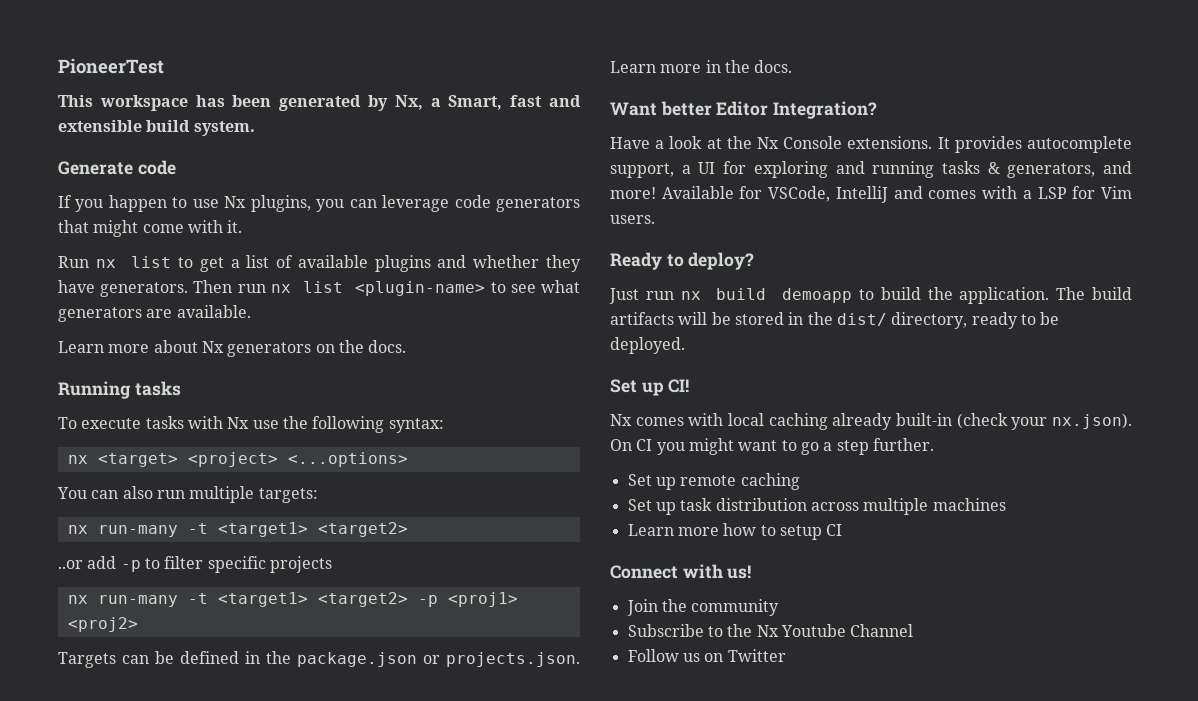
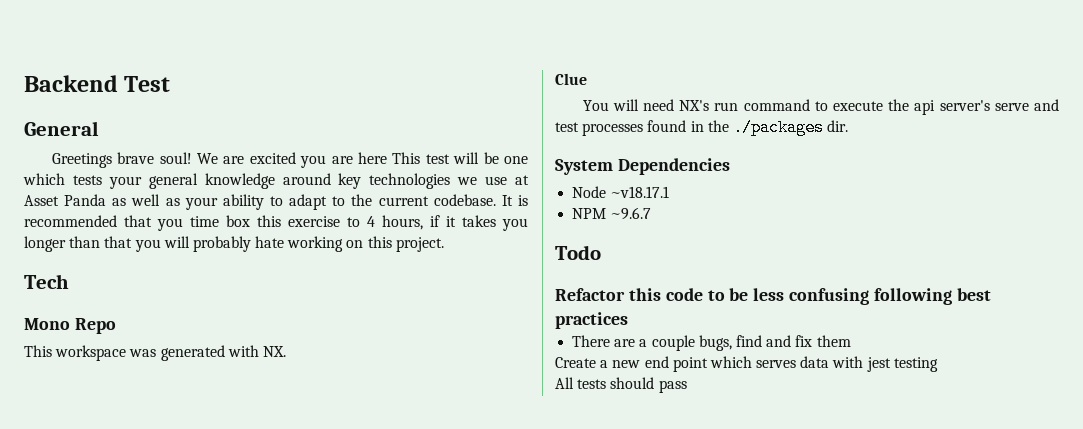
- PioneerTest
- This workspace has been generated by Nx, a Smart, fast and extensible build system.
- Generate code
- If you happen to use Nx plugins, you can leverage code generators that might come with it.
- Run nx list to get a list of available plugins and whether they have generators. Then run nx list <plugin-name> to see what generators are available.
- Learn more about Nx generators on the docs.
- Running tasks
- To execute tasks with Nx use the following syntax:
- nx <target> <project> <...options>
- You can also run multiple targets:
- nx run-many -t <target1> <target2>
- ..or add -p to filter specific projects
- nx run-many -t <target1> <target2> -p <proj1> <proj2>
- Targets can be defined in the package.json or projects.json. Learn more in the docs.
- Want better Editor Integration?
- Have a look at the Nx Console extensions. It provides autocomplete support, a UI for exploring and running tasks & generators, and more! Available for VSCode, IntelliJ and comes with a LSP for Vim users.
- Ready to deploy?
- Just run nx build demoapp to build the application. The build artifacts will be stored in the dist/ directory, ready to be deployed.
- Set up CI!
- Nx comes with local caching already built-in (check your nx.json). On CI you might want to go a step further.
- Set up remote caching
- Set up task distribution across multiple machines
- Learn more how to setup CI
- Connect with us!
- Join the community
- Subscribe to the Nx Youtube Channel
- Follow us on Twitter
+ Backend Test
+ General
+ Greetings brave soul! We are excited you are here This test will be one which tests your general knowledge around key technologies we use at Asset Panda as well as your ability to adapt to the current codebase. It is recommended that you time box this exercise to 4 hours, if it takes you longer than that you will probably hate working on this project.
+ Tech
+ Mono Repo
+ This workspace was generated with NX.
+ Clue
+ You will need NX's run command to execute the api server's serve and test processes found in the ./packages dir.
+ System Dependencies
+ Node ~v18.17.1
+ NPM ~9.6.7
+ Todo
+ Refactor this code to be less confusing following best practices
+ There are a couple bugs, find and fix them
+ Create a new end point which serves data with jest testing
+ All tests should pass

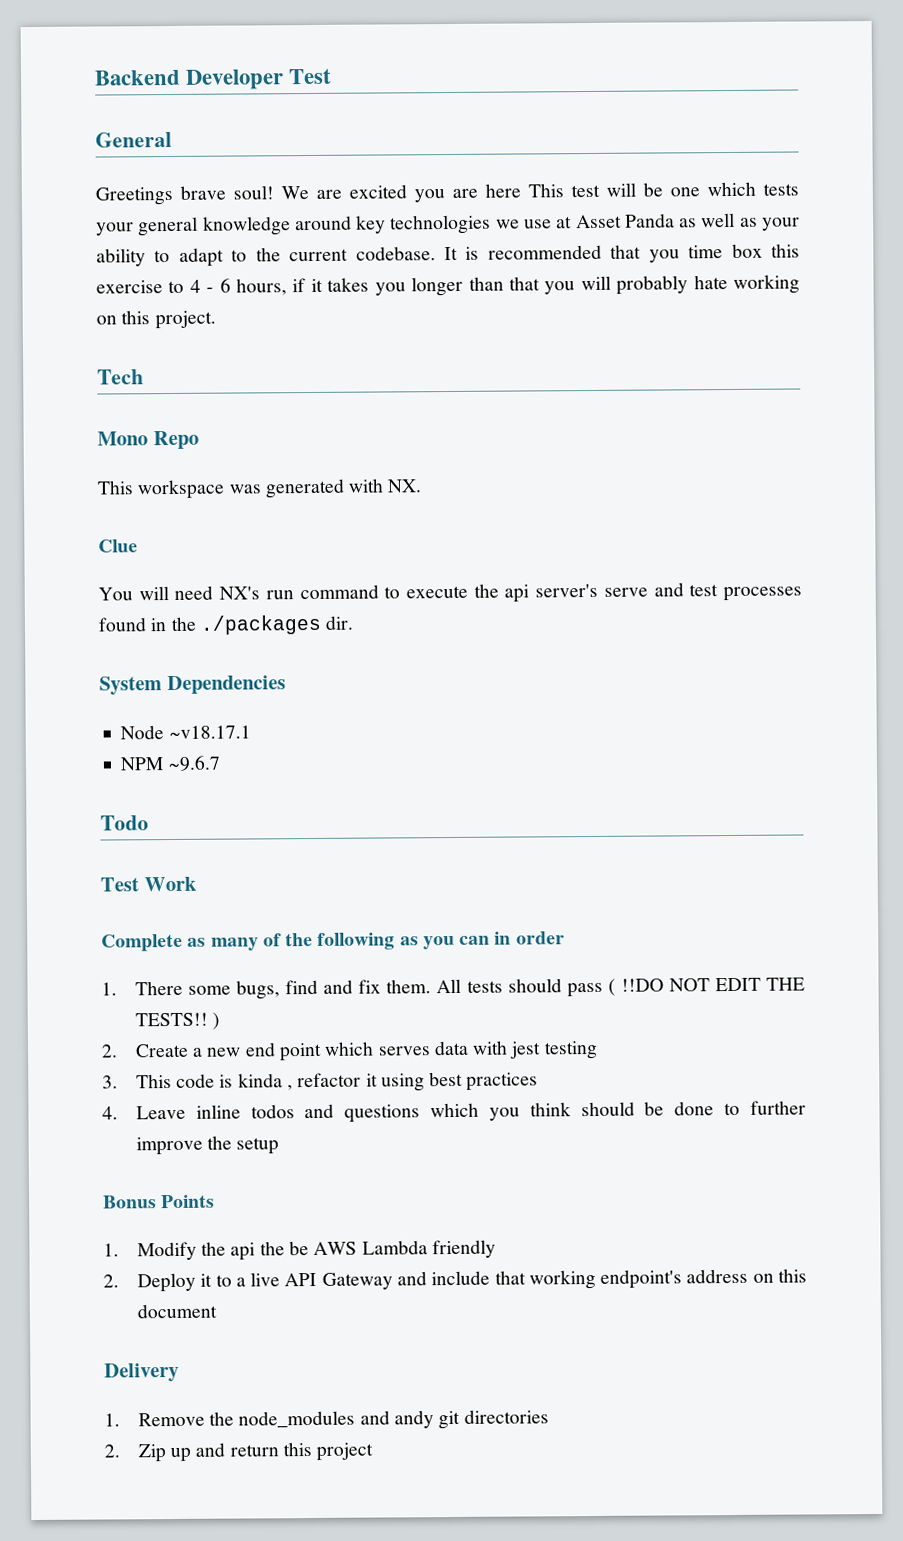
- Backend Test
+ Backend Developer Test
- It is recommended that you time box this exercise to 4 hours, if it takes you longer than that you will probably hate working on this project.
+ It is recommended that you time box this exercise to 4 - 6 hours, if it takes you longer than that you will probably hate working on this project.
- Refactor this code to be less confusing following best practices
- There are a couple bugs, find and fix them
- Create a new end point which serves data with jest testing
+ Test Work
+ Complete as many of the following as you can in order
+ 1. There some bugs, find and fix them. All tests should pass ( !!DO NOT EDIT THE TESTS!! )
+ 2. Create a new end point which serves data with jest testing
- All tests should pass
+ 3. This code is kinda , refactor it using best practices
+ 4. Leave inline todos and questions which you think should be done to further improve the setup
+ Bonus Points
+ 1. Modify the api the be AWS Lambda friendly
+ 2. Deploy it to a live API Gateway and include that working endpoint's address on this document
+ Delivery
+ 1. Remove the node_modules and andy git directories
+ 2. Zip up and return this project

